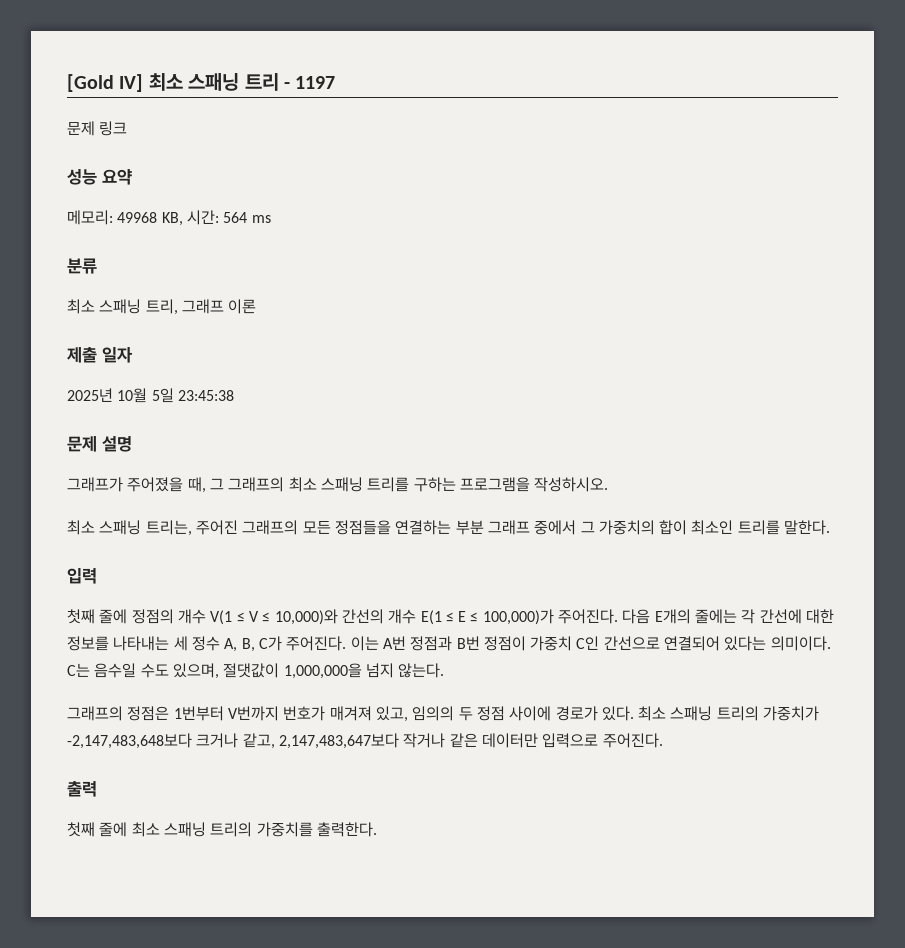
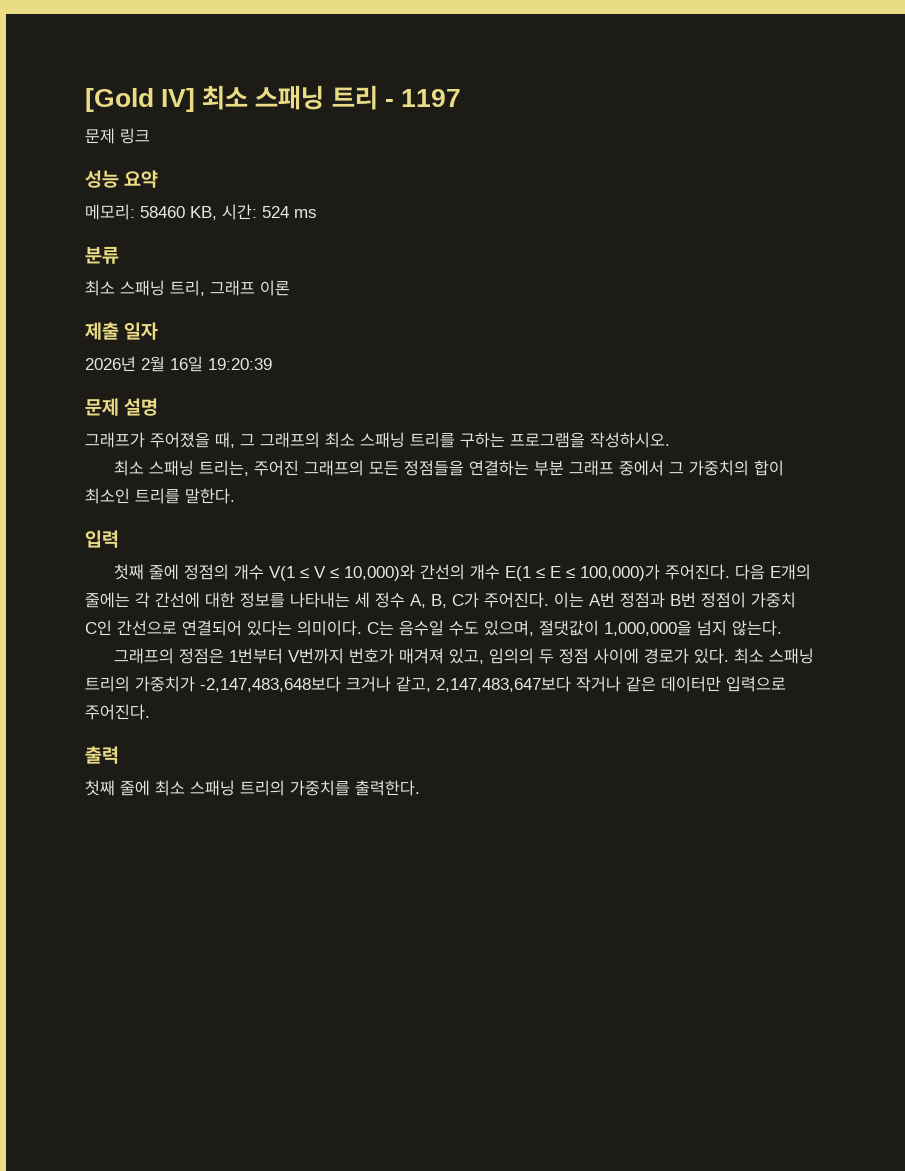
- 메모리: 49968 KB, 시간: 564 ms
+ 메모리: 58460 KB, 시간: 524 ms
- 2025년 10월 5일 23:45:38
+ 2026년 2월 16일 19:20:39

